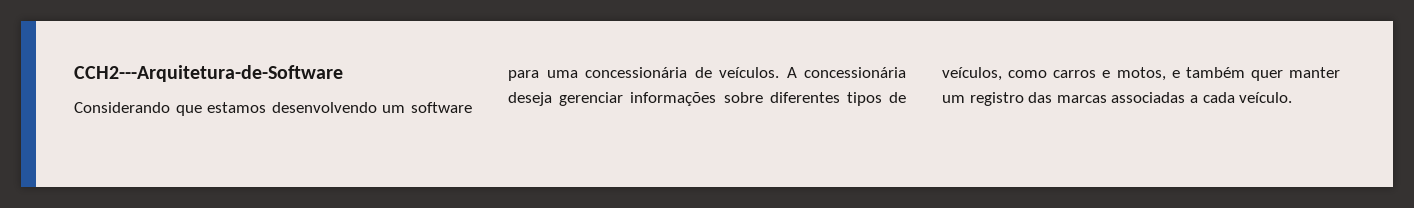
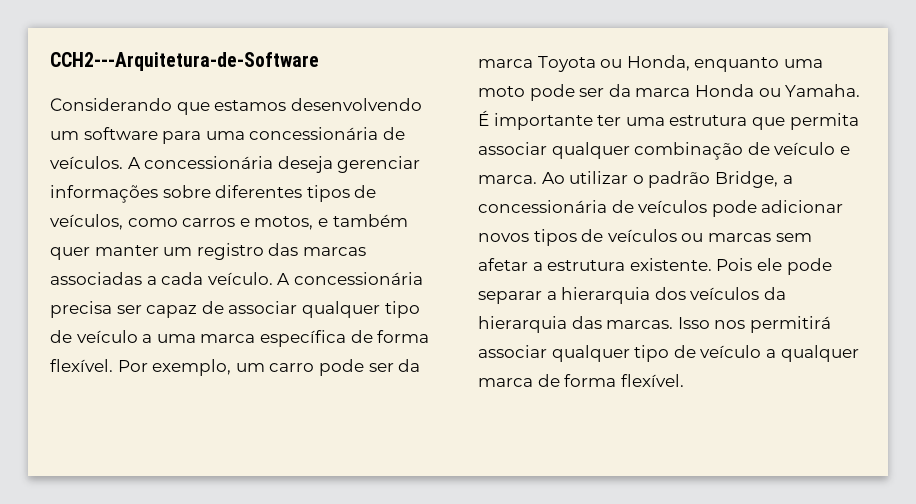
+ A concessionária precisa ser capaz de associar qualquer tipo de veículo a uma marca específica de forma flexível. Por exemplo, um carro pode ser da marca Toyota ou Honda, enquanto uma moto pode ser da marca Honda ou Yamaha. É importante ter uma estrutura que permita associar qualquer combinação de veículo e marca. Ao utilizar o padrão Bridge, a concessionária de veículos pode adicionar novos tipos de veículos ou marcas sem afetar a estrutura existente. Pois ele pode separar a hierarquia dos veículos da hierarquia das marcas. Isso nos permitirá associar qualquer tipo de veículo a qualquer marca de forma flexível.

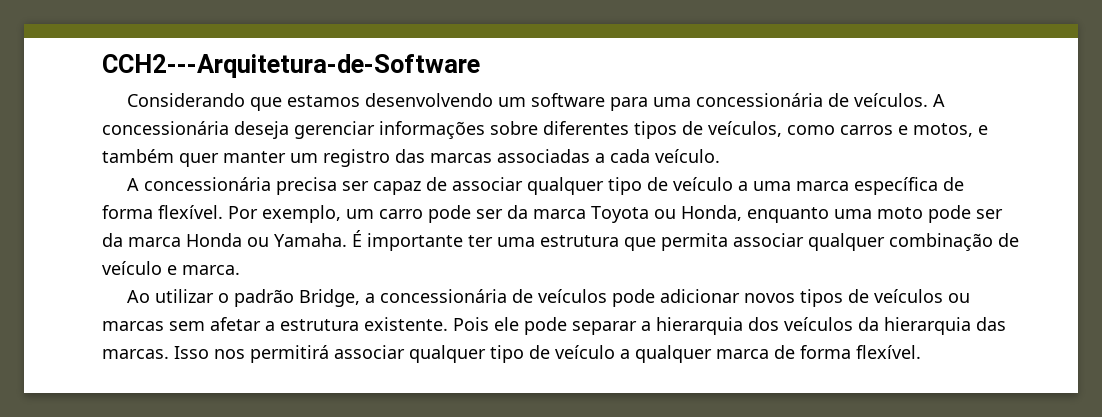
- A concessionária deseja gerenciar informações sobre diferentes tipos de veículos, como carros e motos, e também quer manter um registro das marcas associadas a cada veículo. A concessionária precisa ser capaz de associar qualquer tipo de veículo a uma marca específica de forma flexível.
+ A concessionária deseja gerenciar informações sobre diferentes tipos de veículos, como carros e motos, e também quer manter um registro das marcas associadas a cada veículo.
+ A concessionária precisa ser capaz de associar qualquer tipo de veículo a uma marca específica de forma flexível.
- É importante ter uma estrutura que permita associar qualquer combinação de veículo e marca. Ao utilizar o padrão Bridge, a concessionária de veículos pode adicionar novos tipos de veículos ou marcas sem afetar a estrutura existente.
+ É importante ter uma estrutura que permita associar qualquer combinação de veículo e marca.
+ Ao utilizar o padrão Bridge, a concessionária de veículos pode adicionar novos tipos de veículos ou marcas sem afetar a estrutura existente.

